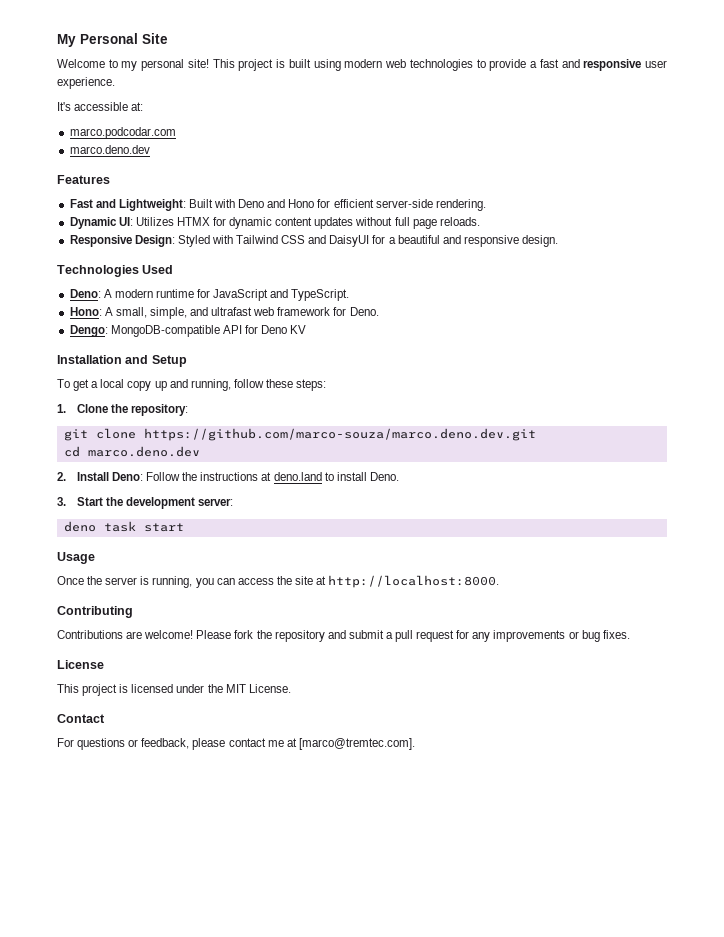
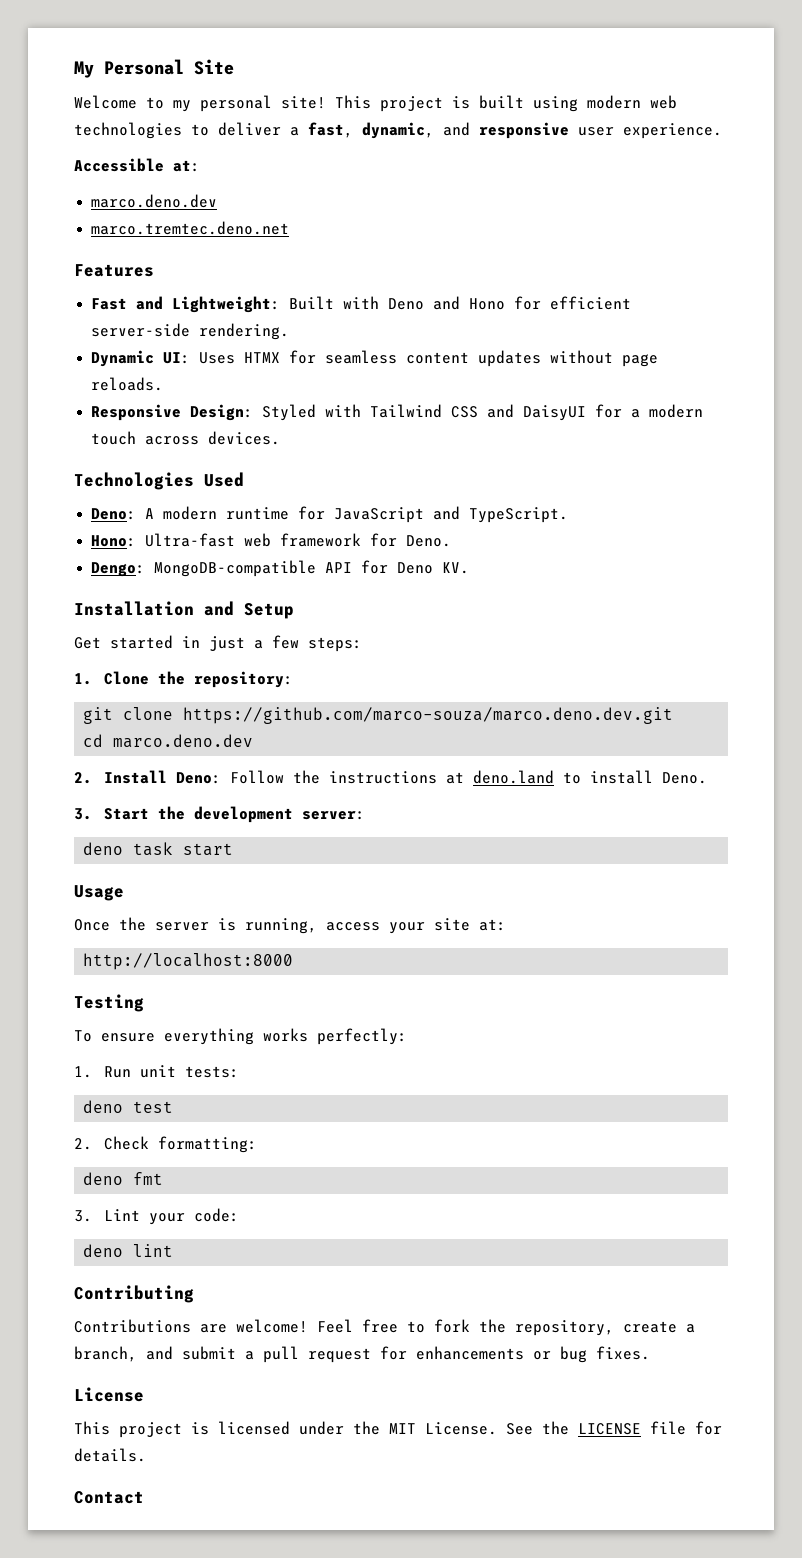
- This project is built using modern web technologies to provide a fast and responsive user experience.
+ This project is built using modern web technologies to deliver a fast, dynamic, and responsive user experience.
- It's accessible at:
- marco.podcodar.com
+ Accessible at:
  marco.deno.dev
+ marco.tremtec.deno.net
- Dynamic UI: Utilizes HTMX for dynamic content updates without full page reloads.
+ Dynamic UI: Uses HTMX for seamless content updates without page reloads.
- Responsive Design: Styled with Tailwind CSS and DaisyUI for a beautiful and responsive design.
+ Responsive Design: Styled with Tailwind CSS and DaisyUI for a modern touch across devices.
- Hono: A small, simple, and ultrafast web framework for Deno.
+ Hono: Ultra-fast web framework for Deno.
- Dengo: MongoDB-compatible API for Deno KV
+ Dengo: MongoDB-compatible API for Deno KV.
- To get a local copy up and running, follow these steps:
+ Get started in just a few steps:
- Once the server is running, you can access the site at http://localhost:8000.
+ Once the server is running, access your site at:
+ http://localhost:8000
+ Testing
+ To ensure everything works perfectly:
+ 1. Run unit tests:
+ deno test
+ 2. Check formatting:
+ deno fmt
+ 3. Lint your code:
+ deno lint
  Contributing
- Contributions are welcome! Please fork the repository and submit a pull request for any improvements or bug fixes.
+ Contributions are welcome! Feel free to fork the repository, create a branch, and submit a pull request for enhancements or bug fixes.
- This project is licensed under the MIT License.
+ This project is licensed under the MIT License. See the LICENSE file for details.
  Contact
- For questions or feedback, please contact me at [marco@tremtec.com].

